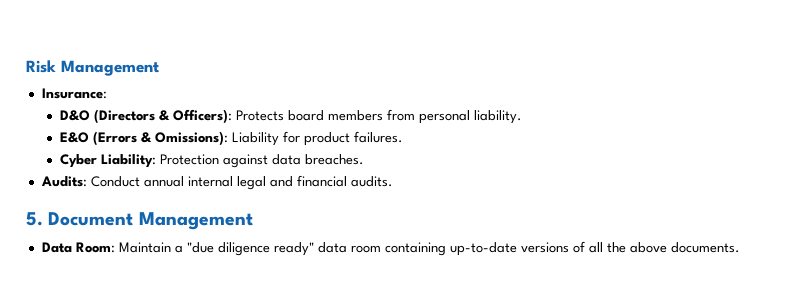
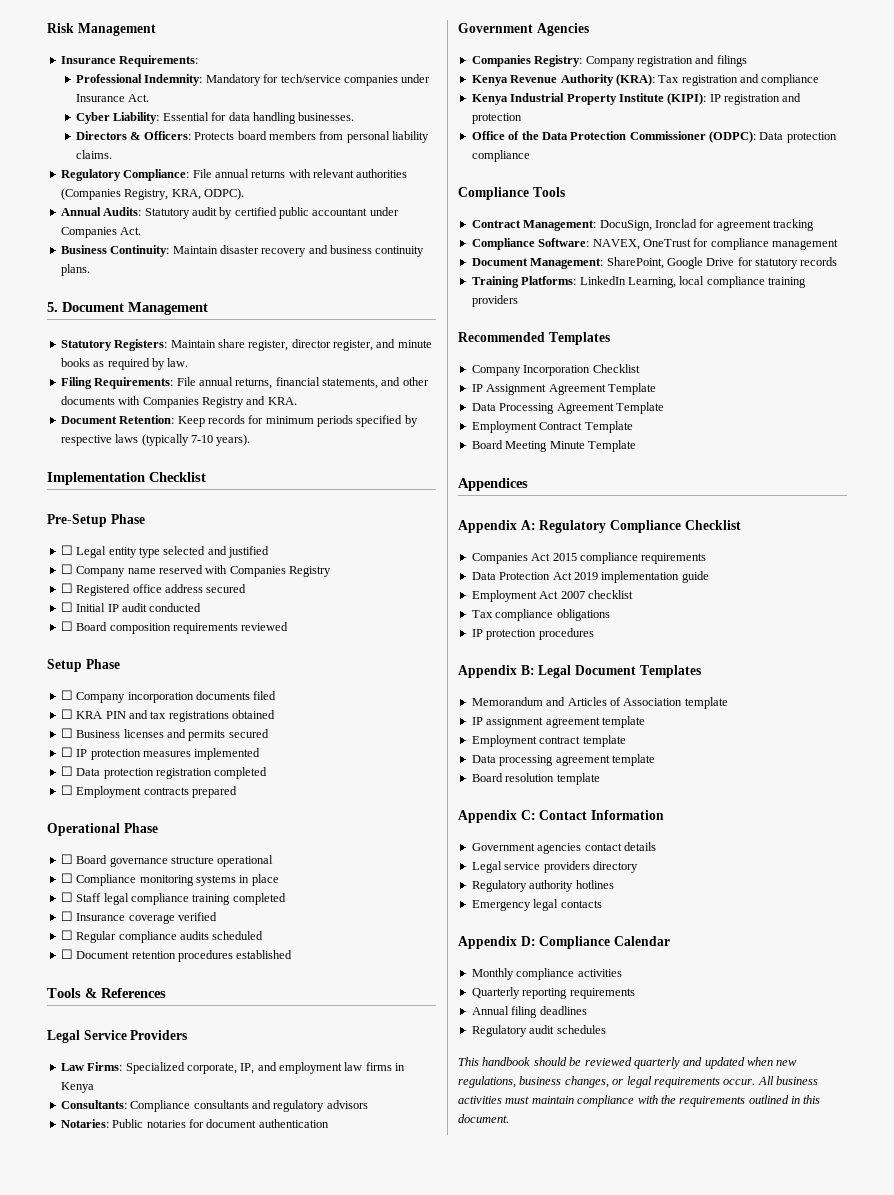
- Insurance:
- D&O (Directors & Officers): Protects board members from personal liability.
- E&O (Errors & Omissions): Liability for product failures.
- Cyber Liability: Protection against data breaches.
- Audits: Conduct annual internal legal and financial audits.
+ Insurance Requirements:
+ Professional Indemnity: Mandatory for tech/service companies under Insurance Act.
+ Cyber Liability: Essential for data handling businesses.
+ Directors & Officers: Protects board members from personal liability claims.
+ Regulatory Compliance: File annual returns with relevant authorities (Companies Registry, KRA, ODPC).
+ Annual Audits: Statutory audit by certified public accountant under Companies Act.
+ Business Continuity: Maintain disaster recovery and business continuity plans.
  5. Document Management
- Data Room: Maintain a "due diligence ready" data room containing up-to-date versions of all the above documents.
+ Statutory Registers: Maintain share register, director register, and minute books as required by law.
+ Filing Requirements: File annual returns, financial statements, and other documents with Companies Registry and KRA.
+ Document Retention: Keep records for minimum periods specified by respective laws (typically 7-10 years).
+ Implementation Checklist
+ Pre-Setup Phase
+ ☐ Legal entity type selected and justified
+ ☐ Company name reserved with Companies Registry
+ ☐ Registered office address secured
+ ☐ Initial IP audit conducted
+ ☐ Board composition requirements reviewed
+ Setup Phase
+ ☐ Company incorporation documents filed
+ ☐ KRA PIN and tax registrations obtained
+ ☐ Business licenses and permits secured
+ ☐ IP protection measures implemented
+ ☐ Data protection registration completed
+ ☐ Employment contracts prepared
+ Operational Phase
+ ☐ Board governance structure operational
+ ☐ Compliance monitoring systems in place
+ ☐ Staff legal compliance training completed
+ ☐ Insurance coverage verified
+ ☐ Regular compliance audits scheduled
+ ☐ Document retention procedures established
+ Tools & References
+ Legal Service Providers
+ Law Firms: Specialized corporate, IP, and employment law firms in Kenya
+ Consultants: Compliance consultants and regulatory advisors
+ Notaries: Public notaries for document authentication
+ Government Agencies
+ Companies Registry: Company registration and filings
+ Kenya Revenue Authority (KRA): Tax registration and compliance
+ Kenya Industrial Property Institute (KIPI): IP registration and protection
+ Office of the Data Protection Commissioner (ODPC): Data protection compliance
+ Compliance Tools
+ Contract Management: DocuSign, Ironclad for agreement tracking
+ Compliance Software: NAVEX, OneTrust for compliance management
+ Document Management: SharePoint, Google Drive for statutory records
+ Training Platforms: LinkedIn Learning, local compliance training providers
+ Recommended Templates
+ Company Incorporation Checklist
+ IP Assignment Agreement Template
+ Data Processing Agreement Template
+ Employment Contract Template
+ Board Meeting Minute Template
+ Appendices
+ Appendix A: Regulatory Compliance Checklist
+ Companies Act 2015 compliance requirements
+ Data Protection Act 2019 implementation guide
+ Employment Act 2007 checklist
+ Tax compliance obligations
+ IP protection procedures
+ Appendix B: Legal Document Templates
+ Memorandum and Articles of Association template
+ IP assignment agreement template
+ Employment contract template
+ Data processing agreement template
+ Board resolution template
+ Appendix C: Contact Information
+ Government agencies contact details
+ Legal service providers directory
+ Regulatory authority hotlines
+ Emergency legal contacts
+ Appendix D: Compliance Calendar
+ Monthly compliance activities
+ Quarterly reporting requirements
+ Annual filing deadlines
+ Regulatory audit schedules
+ This handbook should be reviewed quarterly and updated when new regulations, business changes, or legal requirements occur. All business activities must maintain compliance with the requirements outlined in this document.

